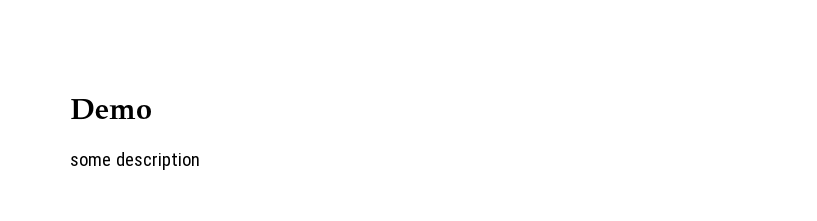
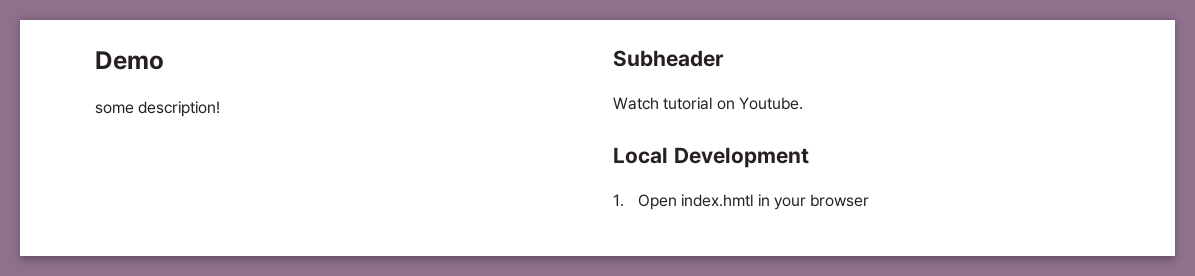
- some description
+ some description!
+ Subheader
+ Watch tutorial on Youtube.
+ Local Development
+ 1. Open index.hmtl in your browser

